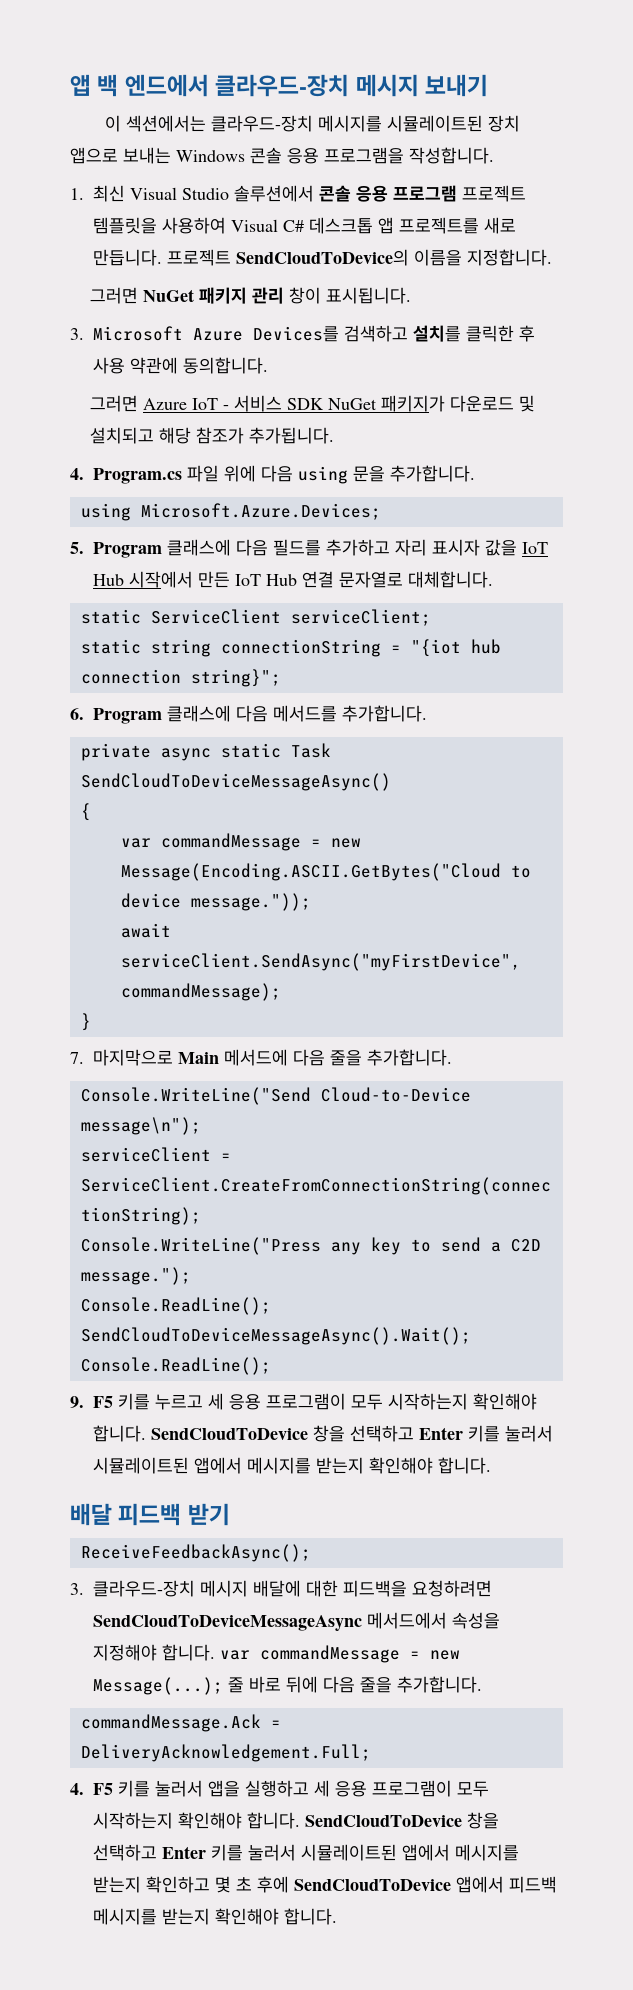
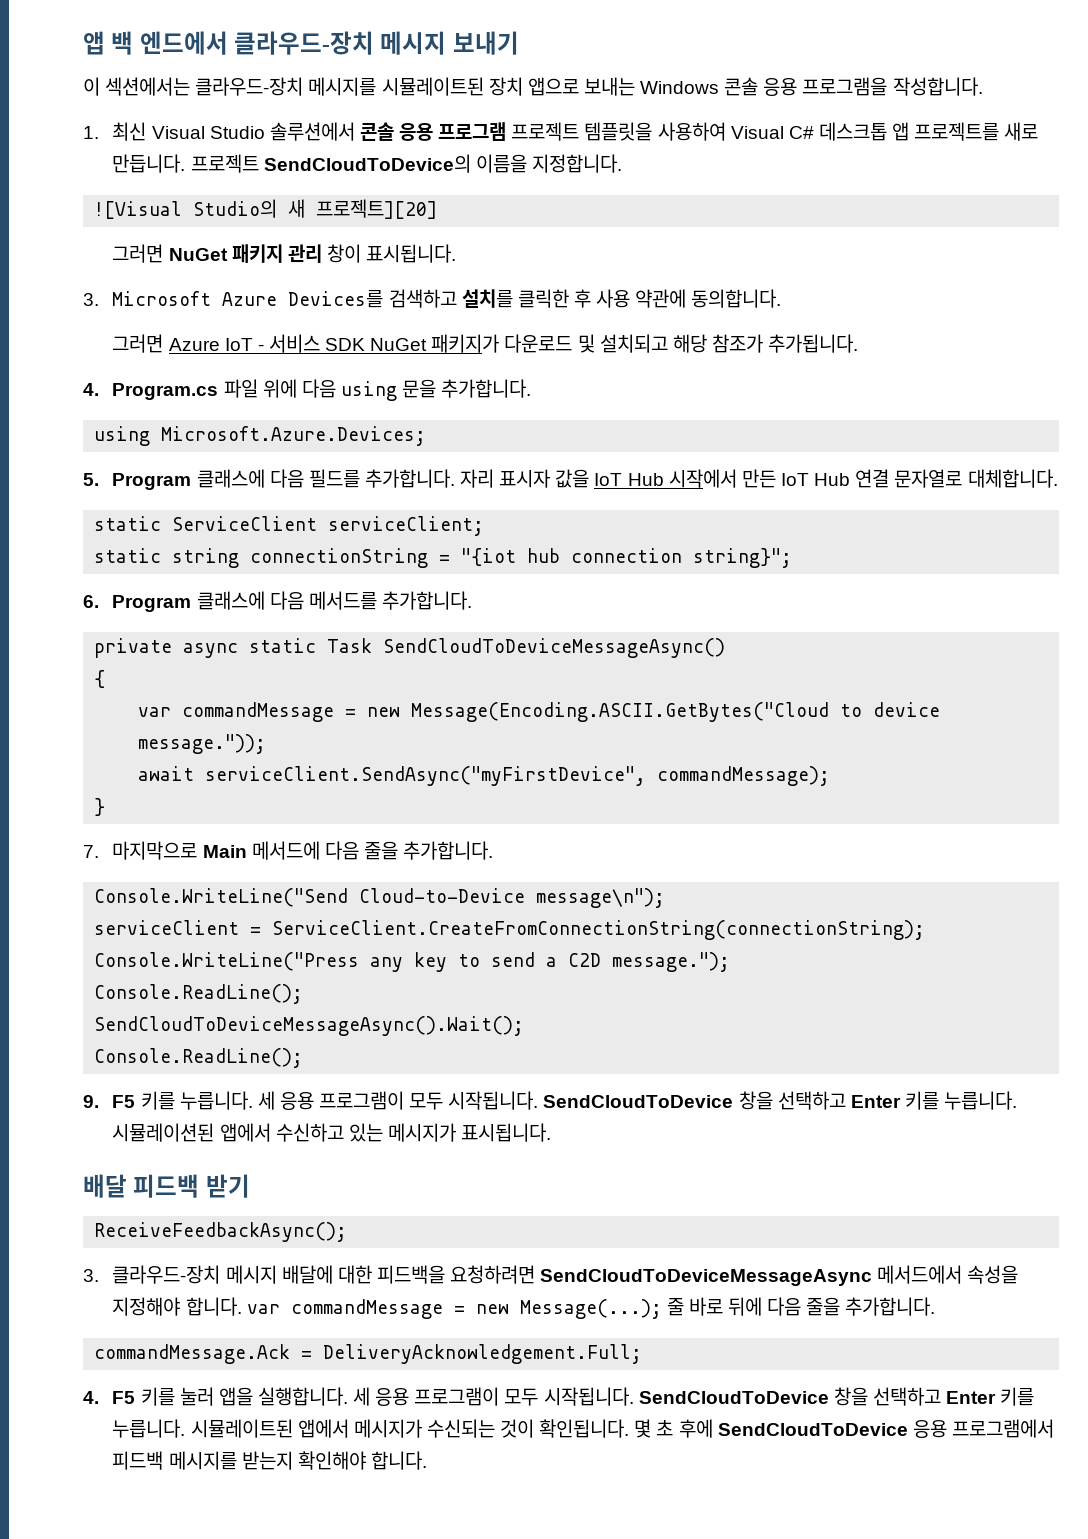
+ ![Visual Studio의 새 프로젝트][20]
- 5. Program 클래스에 다음 필드를 추가하고 자리 표시자 값을 IoT Hub 시작에서 만든 IoT Hub 연결 문자열로 대체합니다.
+ 5. Program 클래스에 다음 필드를 추가합니다. 자리 표시자 값을 IoT Hub 시작에서 만든 IoT Hub 연결 문자열로 대체합니다.
- 9. F5 키를 누르고 세 응용 프로그램이 모두 시작하는지 확인해야 합니다. SendCloudToDevice 창을 선택하고 Enter 키를 눌러서 시뮬레이트된 앱에서 메시지를 받는지 확인해야 합니다.
+ 9. F5 키를 누릅니다. 세 응용 프로그램이 모두 시작됩니다. SendCloudToDevice 창을 선택하고 Enter 키를 누릅니다. 시뮬레이션된 앱에서 수신하고 있는 메시지가 표시됩니다.
- 4. F5 키를 눌러서 앱을 실행하고 세 응용 프로그램이 모두 시작하는지 확인해야 합니다. SendCloudToDevice 창을 선택하고 Enter 키를 눌러서 시뮬레이트된 앱에서 메시지를 받는지 확인하고 몇 초 후에 SendCloudToDevice 앱에서 피드백 메시지를 받는지 확인해야 합니다.
+ 4. F5 키를 눌러 앱을 실행합니다. 세 응용 프로그램이 모두 시작됩니다. SendCloudToDevice 창을 선택하고 Enter 키를 누릅니다. 시뮬레이트된 앱에서 메시지가 수신되는 것이 확인됩니다. 몇 초 후에 SendCloudToDevice 응용 프로그램에서 피드백 메시지를 받는지 확인해야 합니다.

